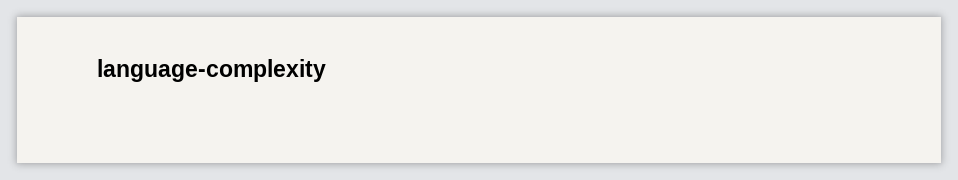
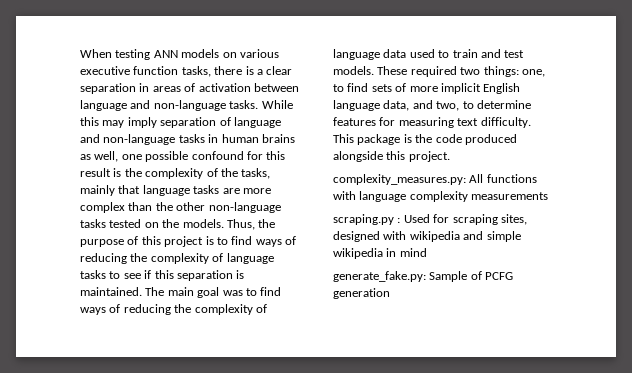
- language-complexity
+ When testing ANN models on various executive function tasks, there is a clear separation in areas of activation between language and non-language tasks. While this may imply separation of language and non-language tasks in human brains as well, one possible confound for this result is the complexity of the tasks, mainly that language tasks are more complex than the other non-language tasks tested on the models. Thus, the purpose of this project is to find ways of reducing the complexity of language tasks to see if this separation is maintained. The main goal was to find ways of reducing the complexity of language data used to train and test models. These required two things: one, to find sets of more implicit English language data, and two, to determine features for measuring text difficulty. This package is the code produced alongside this project.
+ complexity_measures.py: All functions with language complexity measurements
+ scraping.py : Used for scraping sites, designed with wikipedia and simple wikipedia in mind
+ generate_fake.py: Sample of PCFG generation

